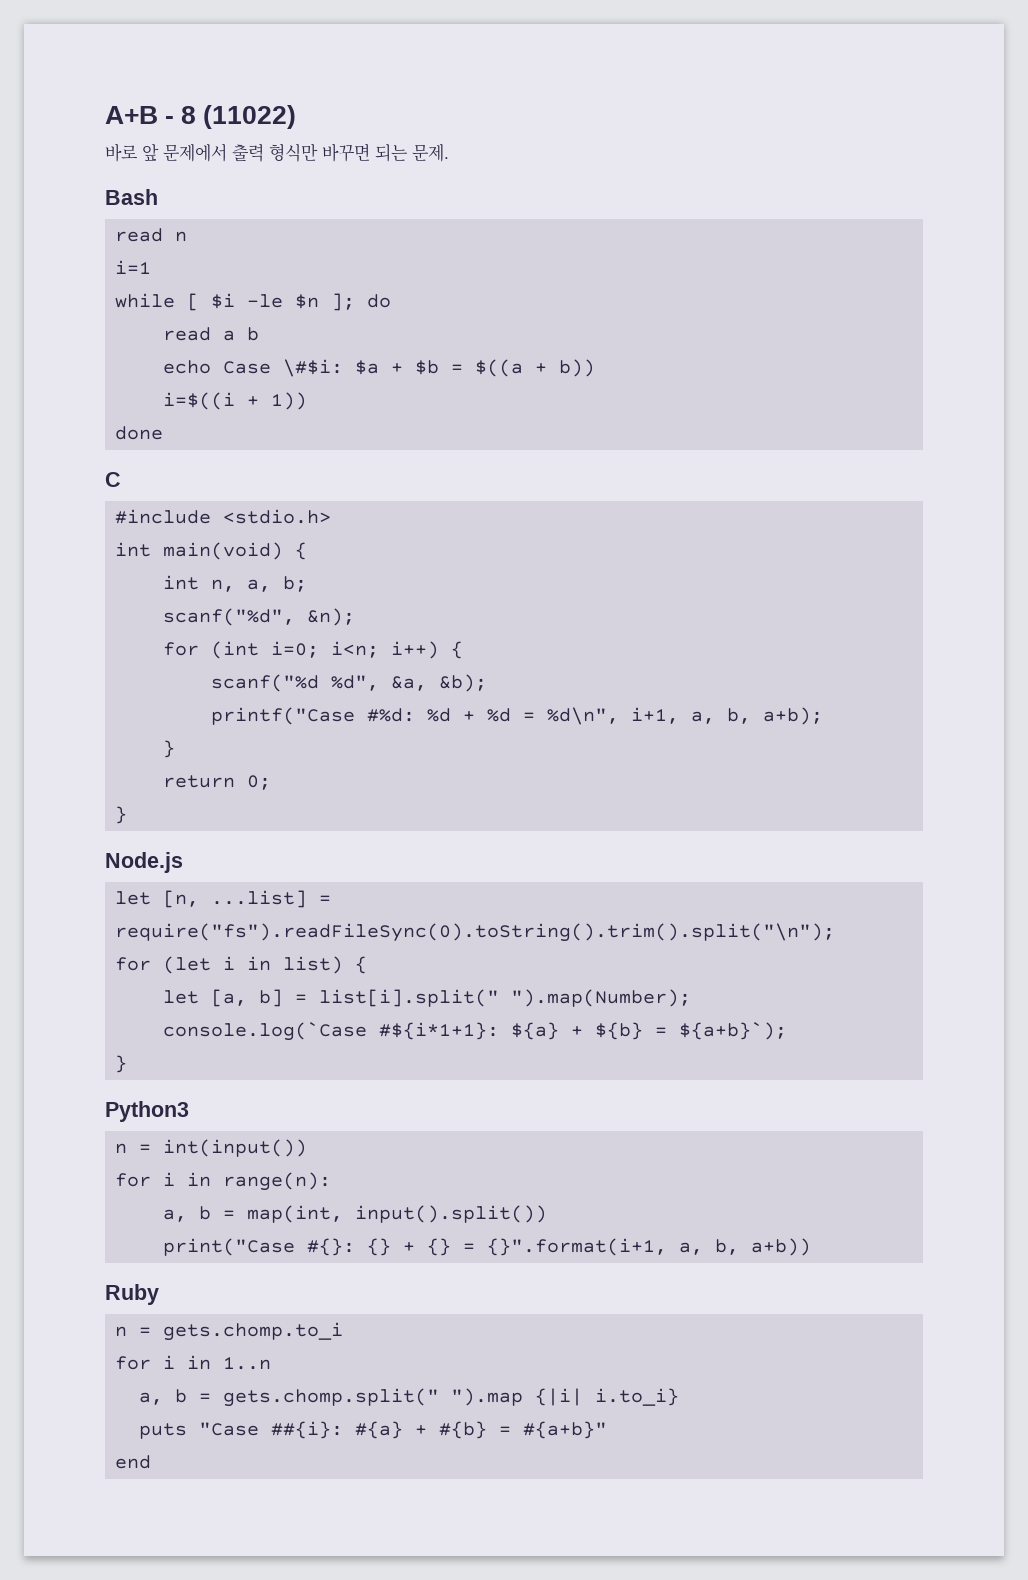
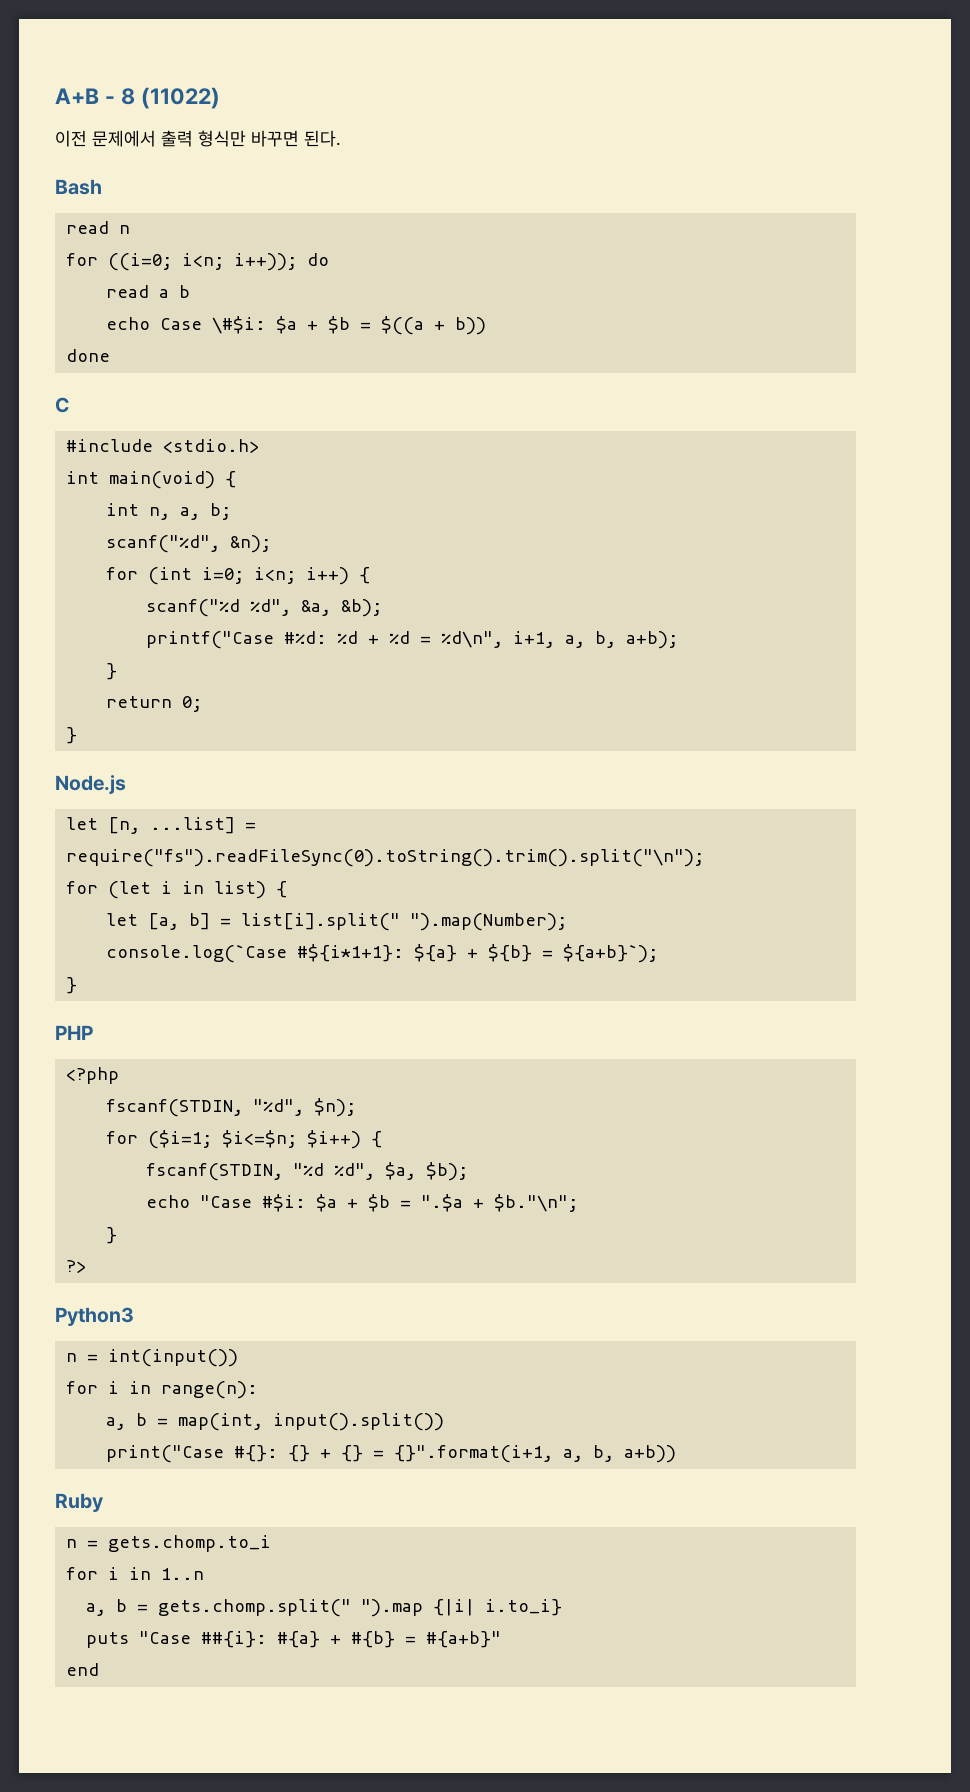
- 바로 앞 문제에서 출력 형식만 바꾸면 되는 문제.
+ 이전 문제에서 출력 형식만 바꾸면 된다.
- i=1
- while [ $i -le $n ]; do
+ for ((i=0; i<n; i++)); do
- i=$((i + 1))
+ PHP
+ <?php
+ fscanf(STDIN, "%d", $n);
+ for ($i=1; $i<=$n; $i++) {
+ fscanf(STDIN, "%d %d", $a, $b);
+ echo "Case #$i: $a + $b = ".$a + $b."\n";
+ }
+ ?>

